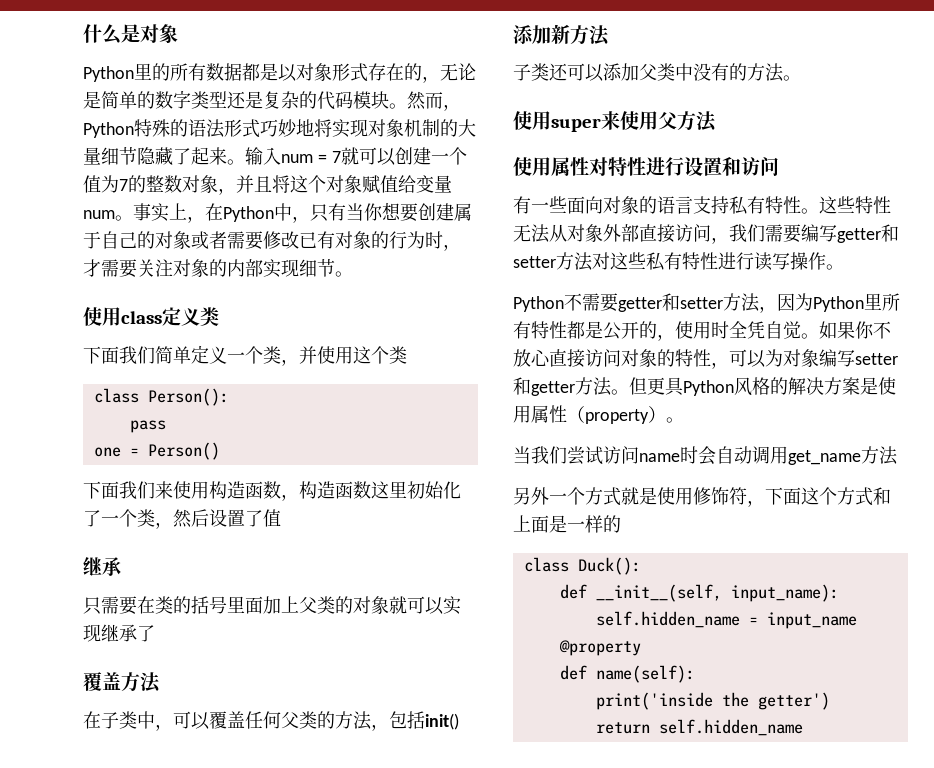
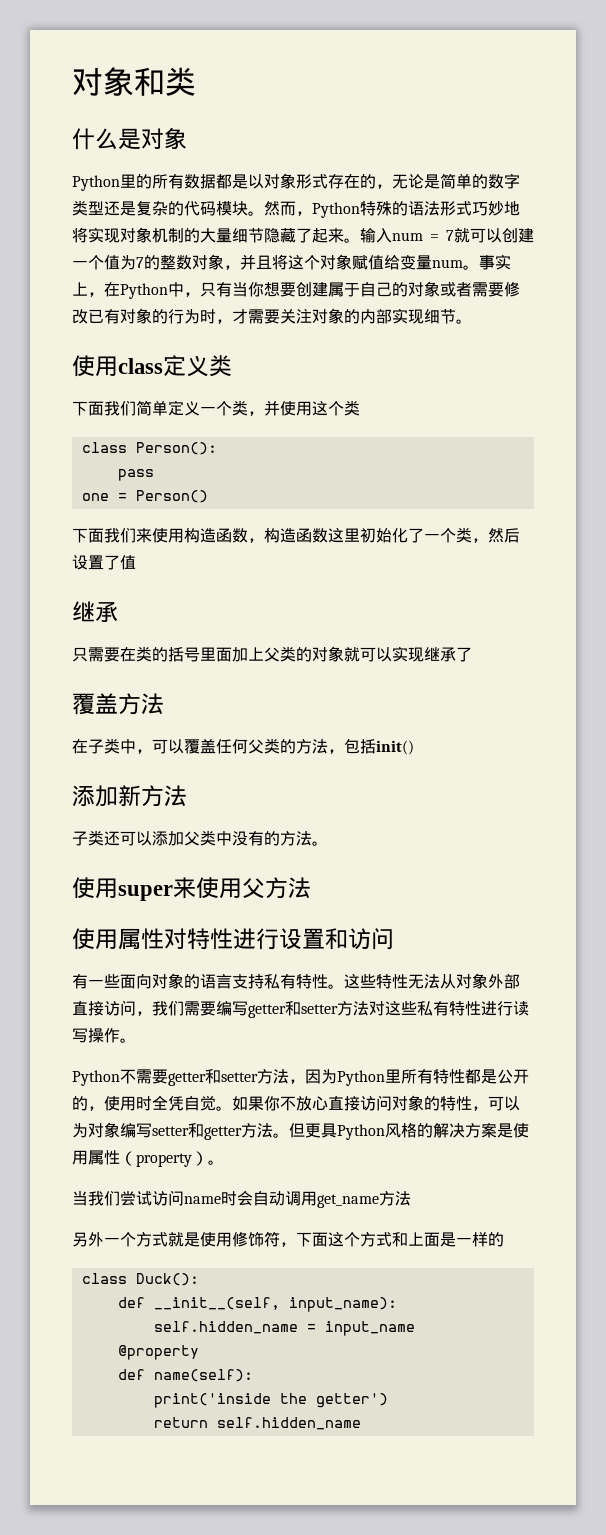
+ 对象和类

